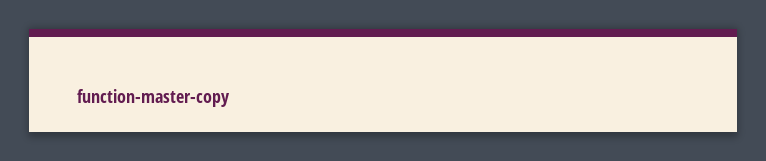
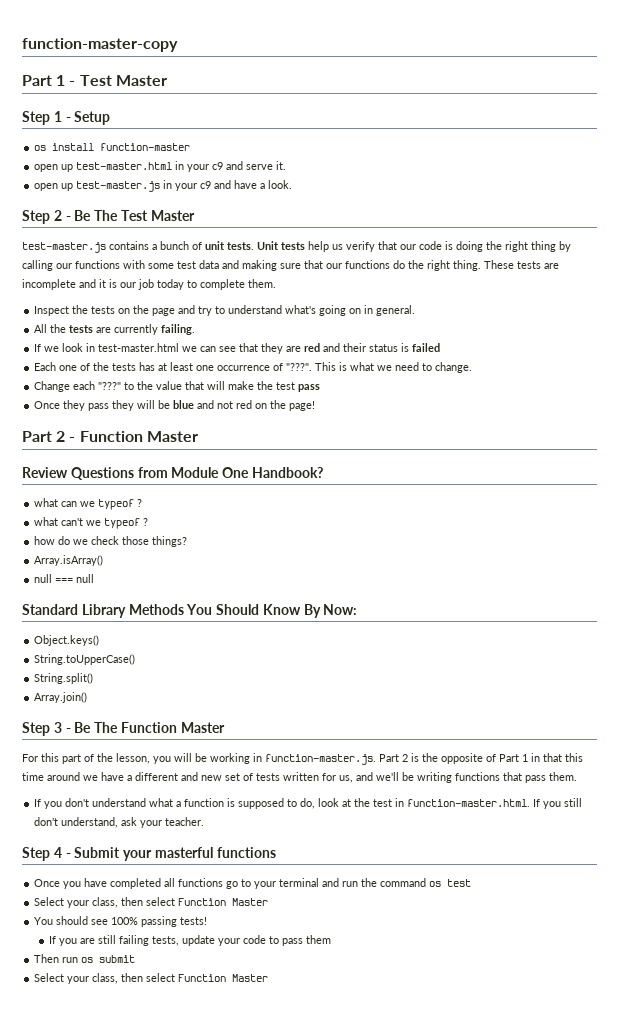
+ Part 1 - Test Master
+ Step 1 - Setup
+ os install function-master
+ open up test-master.html in your c9 and serve it.
+ open up test-master.js in your c9 and have a look.
+ Step 2 - Be The Test Master
+ test-master.js contains a bunch of unit tests. Unit tests help us verify that our code is doing the right thing by calling our functions with some test data and making sure that our functions do the right thing. These tests are incomplete and it is our job today to complete them.
+ Inspect the tests on the page and try to understand what's going on in general.
+ All the tests are currently failing.
+ If we look in test-master.html we can see that they are red and their status is failed
+ Each one of the tests has at least one occurrence of "???". This is what we need to change.
+ Change each "???" to the value that will make the test pass
+ Once they pass they will be blue and not red on the page!
+ Part 2 - Function Master
+ Review Questions from Module One Handbook?
+ what can we typeof ?
+ what can't we typeof ?
+ how do we check those things?
+ Array.isArray()
+ null === null
+ Standard Library Methods You Should Know By Now:
+ Object.keys()
+ String.toUpperCase()
+ String.split()
+ Array.join()
+ Step 3 - Be The Function Master
+ For this part of the lesson, you will be working in function-master.js. Part 2 is the opposite of Part 1 in that this time around we have a different and new set of tests written for us, and we'll be writing functions that pass them.
+ If you don't understand what a function is supposed to do, look at the test in function-master.html. If you still don't understand, ask your teacher.
+ Step 4 - Submit your masterful functions
+ Once you have completed all functions go to your terminal and run the command os test
+ Select your class, then select Function Master
+ You should see 100% passing tests!
+ If you are still failing tests, update your code to pass them
+ Then run os submit
+ Select your class, then select Function Master

